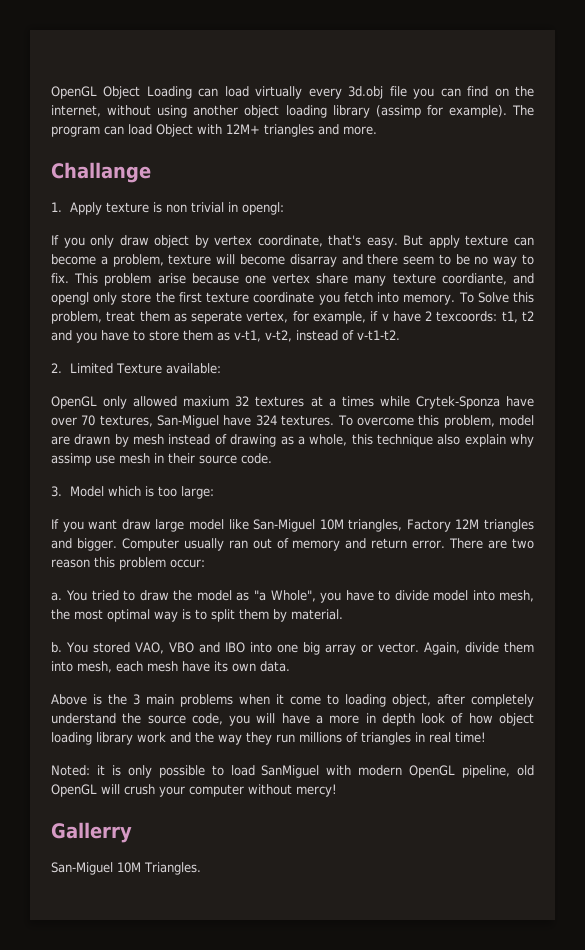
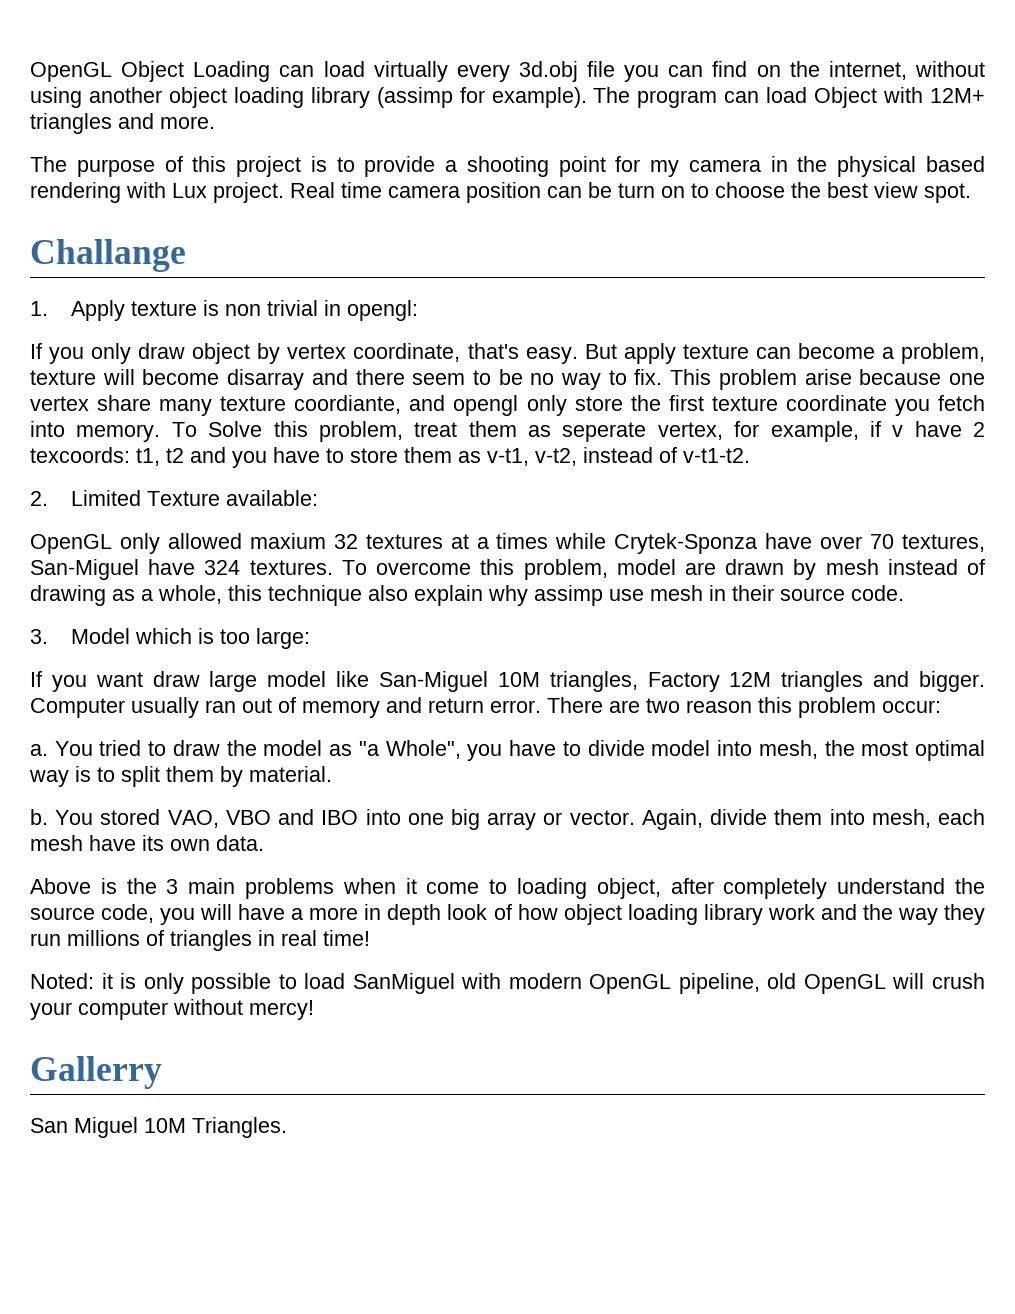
+ The purpose of this project is to provide a shooting point for my camera in the physical based rendering with Lux project. Real time camera position can be turn on to choose the best view spot.
- San-Miguel 10M Triangles.
+ San Miguel 10M Triangles.

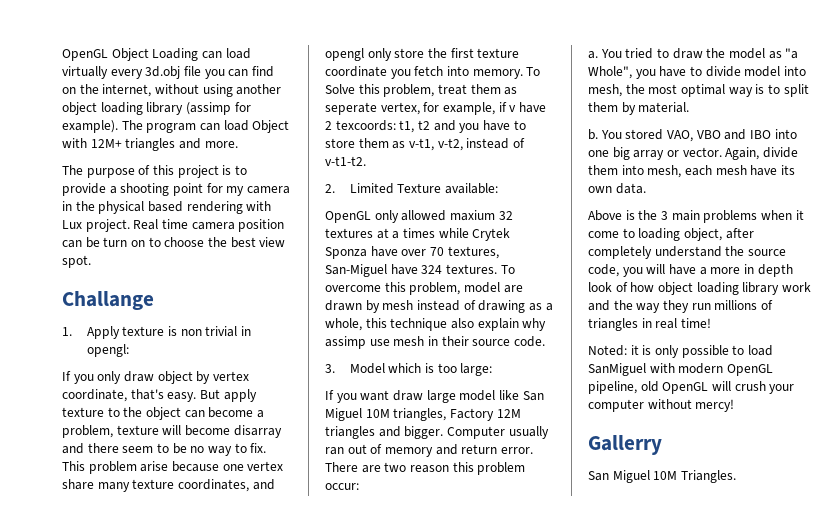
- But apply texture can become a problem, texture will become disarray and there seem to be no way to fix.
+ But apply texture to the object can become a problem, texture will become disarray and there seem to be no way to fix.
- This problem arise because one vertex share many texture coordiante, and opengl only store the first texture coordinate you fetch into memory.
+ This problem arise because one vertex share many texture coordinates, and opengl only store the first texture coordinate you fetch into memory.
- OpenGL only allowed maxium 32 textures at a times while Crytek-Sponza have over 70 textures, San-Miguel have 324 textures.
+ OpenGL only allowed maxium 32 textures at a times while Crytek Sponza have over 70 textures, San-Miguel have 324 textures.
- If you want draw large model like San-Miguel 10M triangles, Factory 12M triangles and bigger.
+ If you want draw large model like San Miguel 10M triangles, Factory 12M triangles and bigger.

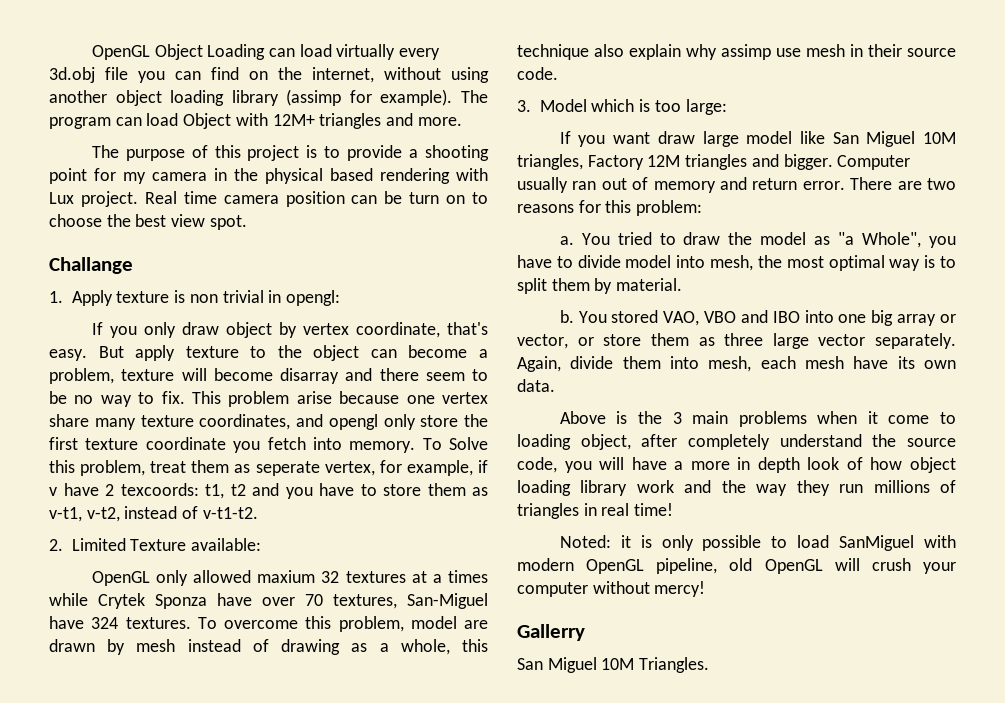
- There are two reason this problem occur:
+ There are two reasons for this problem:
- You stored VAO, VBO and IBO into one big array or vector.
+ You stored VAO, VBO and IBO into one big array or vector, or store them as three large vector separately.

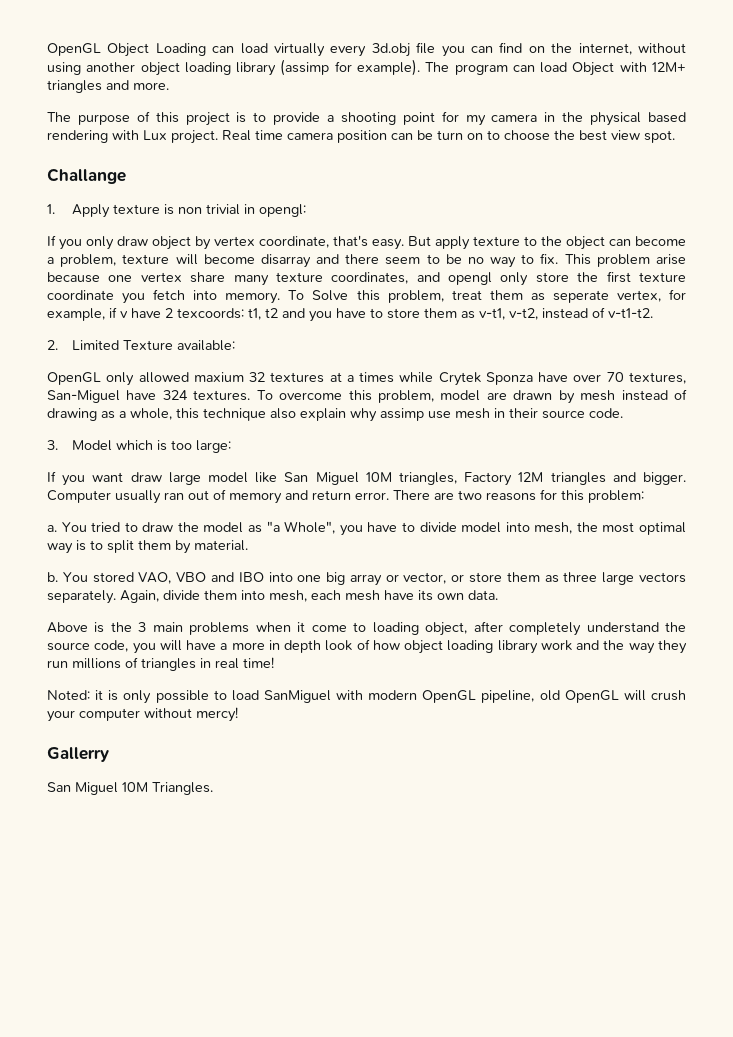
- You stored VAO, VBO and IBO into one big array or vector, or store them as three large vector separately.
+ You stored VAO, VBO and IBO into one big array or vector, or store them as three large vectors separately.

